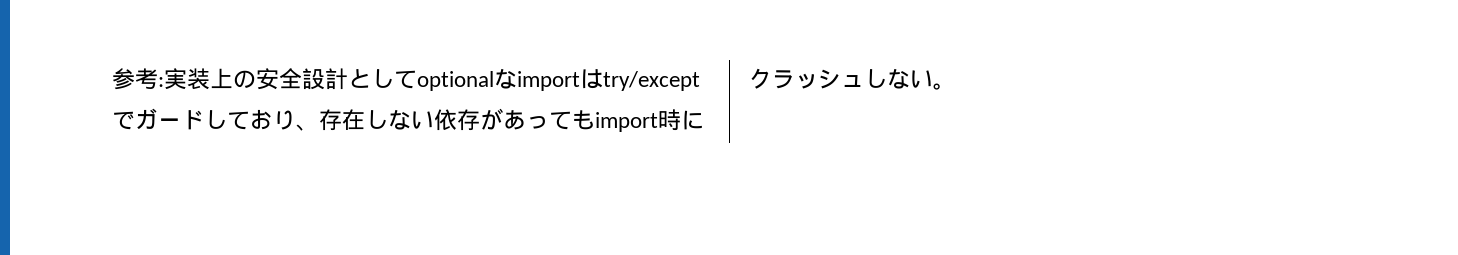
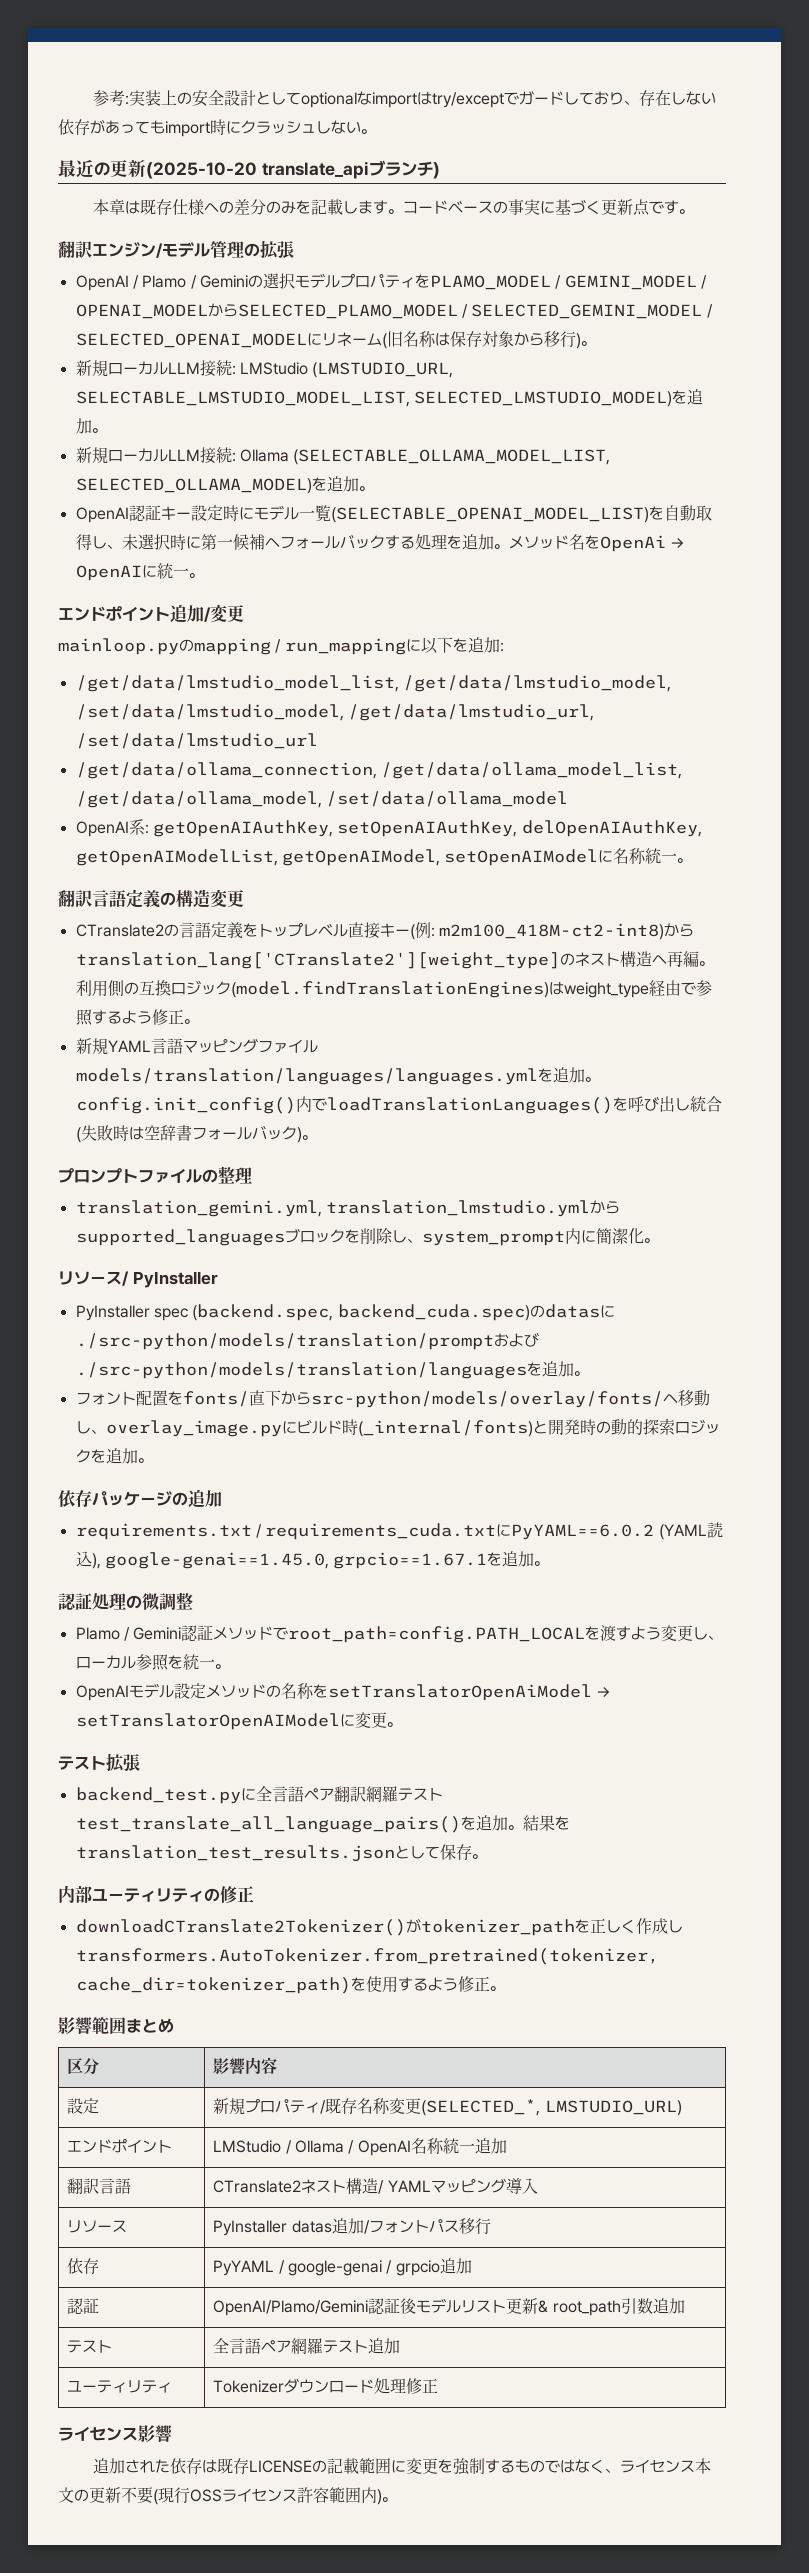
+ 最近の更新(2025-10-20 translate_apiブランチ)
+ 本章は既存仕様への差分のみを記載します。コードベースの事実に基づく更新点です。
+ 翻訳エンジン/モデル管理の拡張
+ OpenAI / Plamo / Geminiの選択モデルプロパティをPLAMO_MODEL / GEMINI_MODEL / OPENAI_MODELからSELECTED_PLAMO_MODEL / SELECTED_GEMINI_MODEL / SELECTED_OPENAI_MODELにリネーム(旧名称は保存対象から移行)。
+ 新規ローカルLLM接続: LMStudio (LMSTUDIO_URL, SELECTABLE_LMSTUDIO_MODEL_LIST, SELECTED_LMSTUDIO_MODEL)を追加。
+ 新規ローカルLLM接続: Ollama (SELECTABLE_OLLAMA_MODEL_LIST, SELECTED_OLLAMA_MODEL)を追加。
+ OpenAI認証キー設定時にモデル一覧(SELECTABLE_OPENAI_MODEL_LIST)を自動取得し、未選択時に第一候補へフォールバックする処理を追加。メソッド名をOpenAi → OpenAIに統一。
+ エンドポイント追加/変更
+ mainloop.pyのmapping / run_mappingに以下を追加:
+ /get/data/lmstudio_model_list, /get/data/lmstudio_model, /set/data/lmstudio_model, /get/data/lmstudio_url, /set/data/lmstudio_url
+ /get/data/ollama_connection, /get/data/ollama_model_list, /get/data/ollama_model, /set/data/ollama_model
+ OpenAI系: getOpenAIAuthKey, setOpenAIAuthKey, delOpenAIAuthKey, getOpenAIModelList, getOpenAIModel, setOpenAIModelに名称統一。
+ 翻訳言語定義の構造変更
+ CTranslate2の言語定義をトップレベル直接キー(例: m2m100_418M-ct2-int8)からtranslation_lang['CTranslate2'][weight_type]のネスト構造へ再編。利用側の互換ロジック(model.findTranslationEngines)はweight_type経由で参照するよう修正。
+ 新規YAML言語マッピングファイルmodels/translation/languages/languages.ymlを追加。config.init_config()内でloadTranslationLanguages()を呼び出し統合(失敗時は空辞書フォールバック)。
+ プロンプトファイルの整理
+ translation_gemini.yml, translation_lmstudio.ymlからsupported_languagesブロックを削除し、system_prompt内に簡潔化。
+ リソース/ PyInstaller
+ PyInstaller spec (backend.spec, backend_cuda.spec)のdatasに./src-python/models/translation/promptおよび./src-python/models/translation/languagesを追加。
+ フォント配置をfonts/直下からsrc-python/models/overlay/fonts/へ移動し、overlay_image.pyにビルド時(_internal/fonts)と開発時の動的探索ロジックを追加。
+ 依存パッケージの追加
+ requirements.txt / requirements_cuda.txtにPyYAML==6.0.2 (YAML読込), google-genai==1.45.0, grpcio==1.67.1を追加。
+ 認証処理の微調整
+ Plamo / Gemini認証メソッドでroot_path=config.PATH_LOCALを渡すよう変更し、ローカル参照を統一。
+ OpenAIモデル設定メソッドの名称をsetTranslatorOpenAiModel → setTranslatorOpenAIModelに変更。
+ テスト拡張
+ backend_test.pyに全言語ペア翻訳網羅テストtest_translate_all_language_pairs()を追加。結果をtranslation_test_results.jsonとして保存。
+ 内部ユーティリティの修正
+ downloadCTranslate2Tokenizer()がtokenizer_pathを正しく作成しtransformers.AutoTokenizer.from_pretrained(tokenizer, cache_dir=tokenizer_path)を使用するよう修正。
+ 影響範囲まとめ
+ 区分 | 影響内容
+ 設定 | 新規プロパティ/既存名称変更(SELECTED_*, LMSTUDIO_URL)
+ エンドポイント | LMStudio / Ollama / OpenAI名称統一追加
+ 翻訳言語 | CTranslate2ネスト構造/ YAMLマッピング導入
+ リソース | PyInstaller datas追加/フォントパス移行
+ 依存 | PyYAML / google-genai / grpcio追加
+ 認証 | OpenAI/Plamo/Gemini認証後モデルリスト更新& root_path引数追加
+ テスト | 全言語ペア網羅テスト追加
+ ユーティリティ | Tokenizerダウンロード処理修正
+ ライセンス影響
+ 追加された依存は既存LICENSEの記載範囲に変更を強制するものではなく、ライセンス本文の更新不要(現行OSSライセンス許容範囲内)。

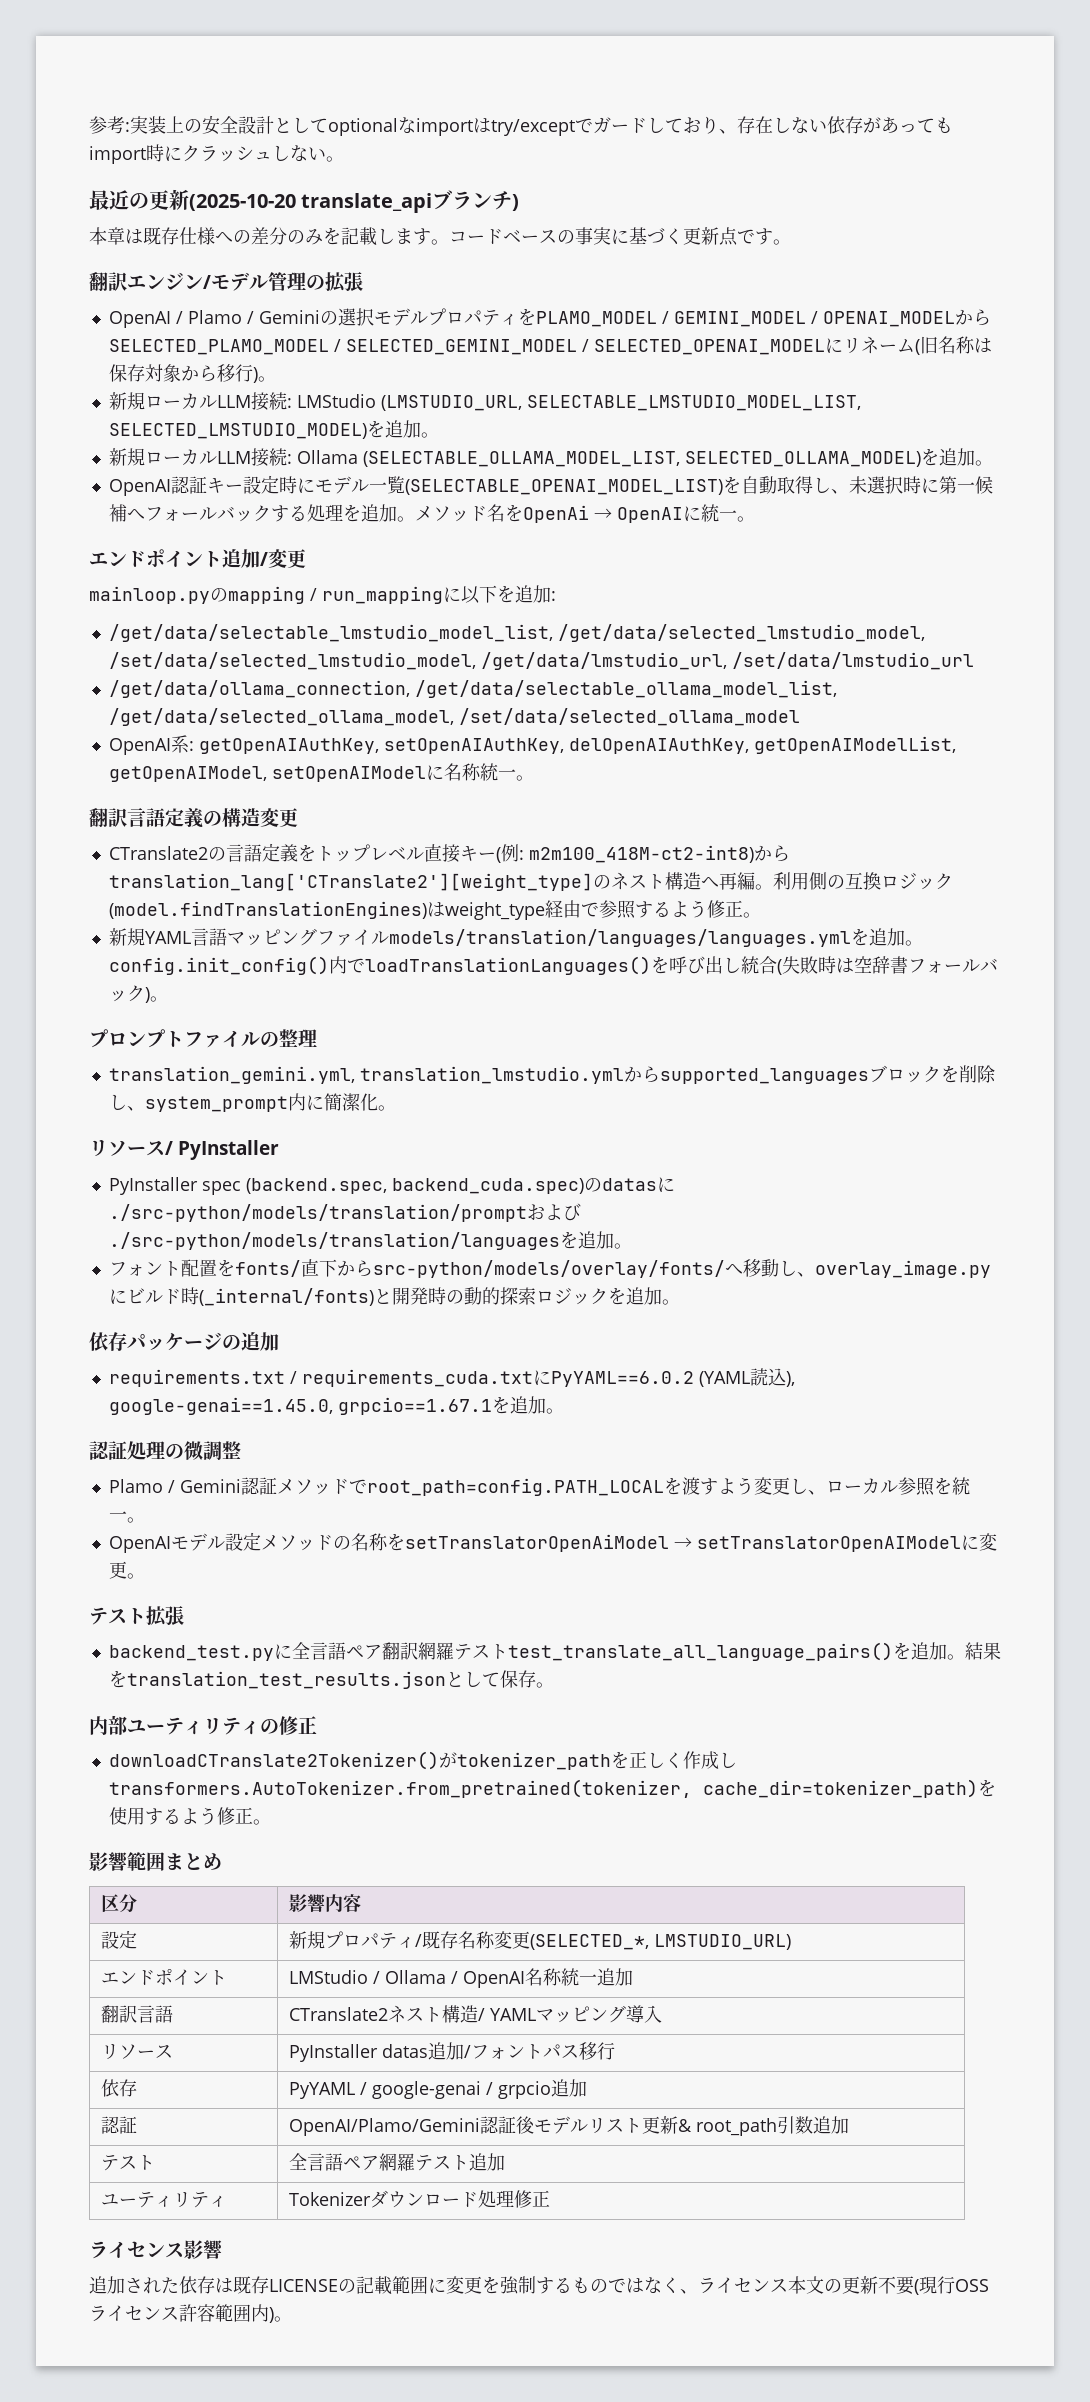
- /get/data/lmstudio_model_list, /get/data/lmstudio_model, /set/data/lmstudio_model, /get/data/lmstudio_url, /set/data/lmstudio_url
+ /get/data/selectable_lmstudio_model_list, /get/data/selected_lmstudio_model, /set/data/selected_lmstudio_model, /get/data/lmstudio_url, /set/data/lmstudio_url
- /get/data/ollama_connection, /get/data/ollama_model_list, /get/data/ollama_model, /set/data/ollama_model
+ /get/data/ollama_connection, /get/data/selectable_ollama_model_list, /get/data/selected_ollama_model, /set/data/selected_ollama_model

